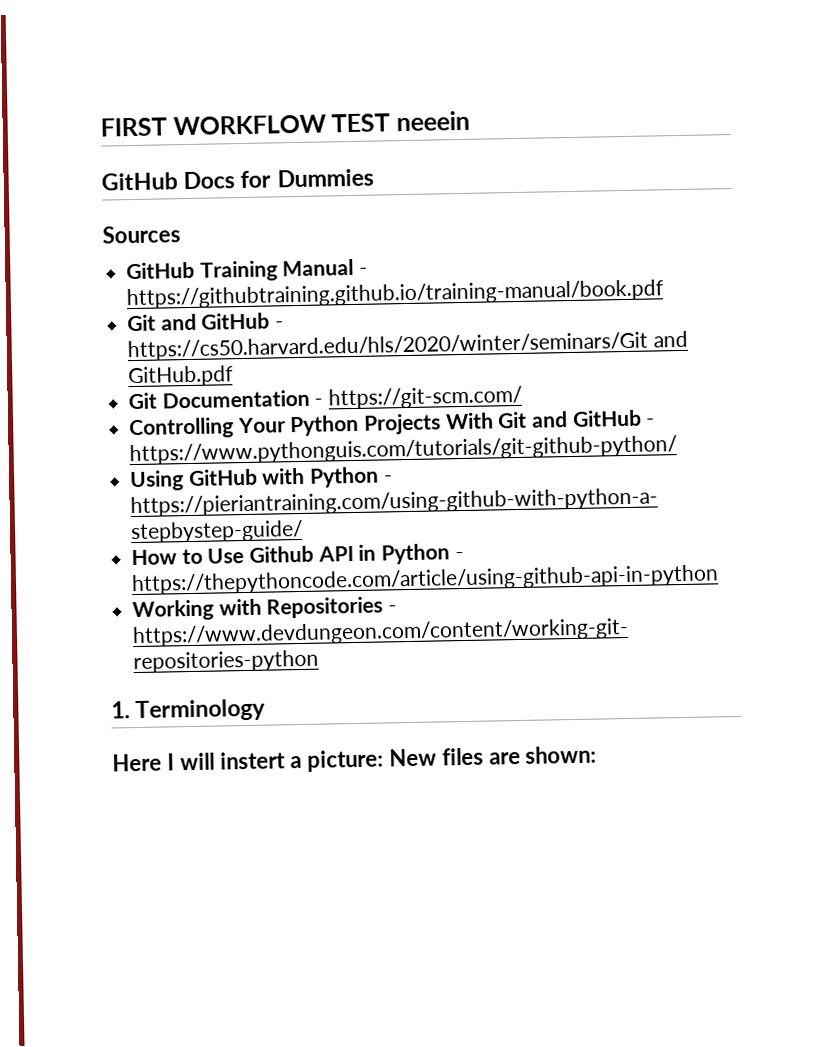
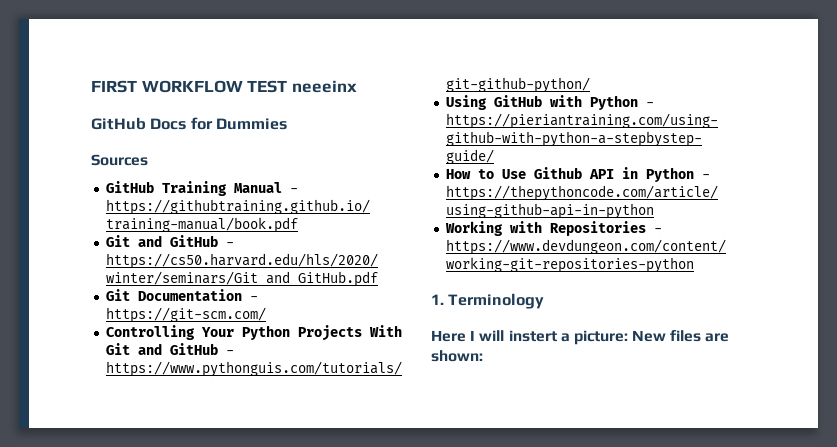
- FIRST WORKFLOW TEST neeein
+ FIRST WORKFLOW TEST neeeinx

